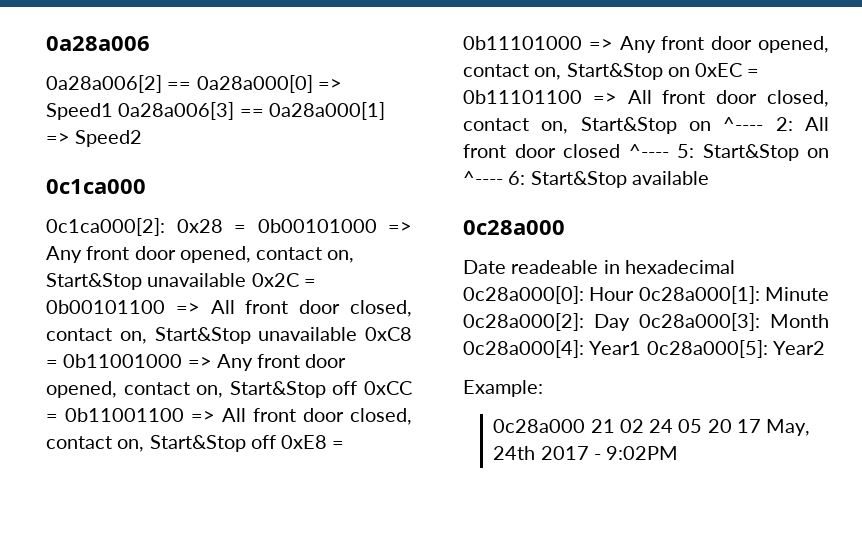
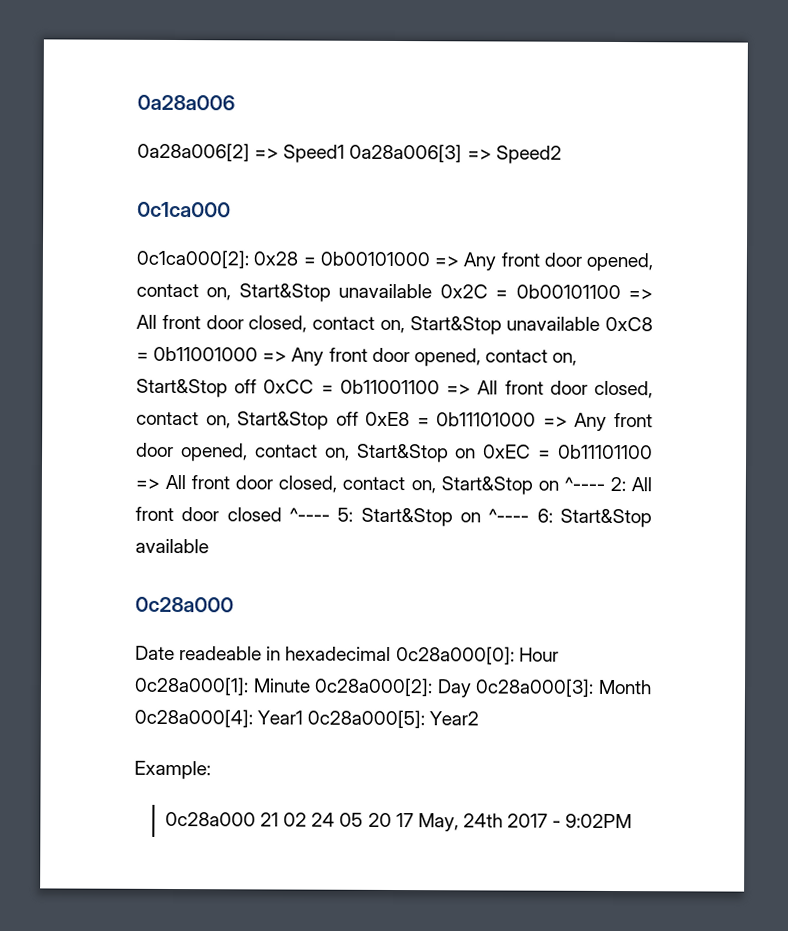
- 0a28a006[2] == 0a28a000[0] => Speed1 0a28a006[3] == 0a28a000[1] => Speed2
+ 0a28a006[2] => Speed1 0a28a006[3] => Speed2

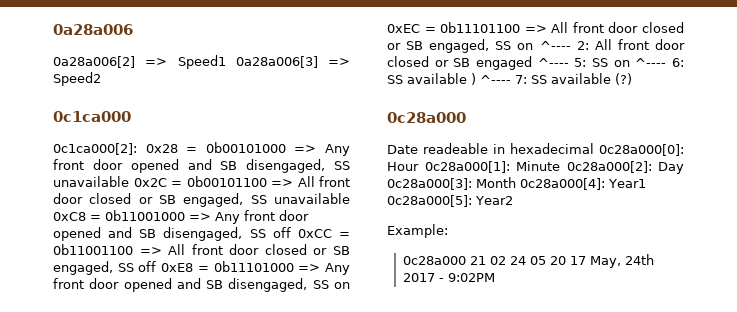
- 0c1ca000[2]: 0x28 = 0b00101000 => Any front door opened, contact on, Start&Stop unavailable 0x2C = 0b00101100 => All front door closed, contact on, Start&Stop unavailable 0xC8 = 0b11001000 => Any front door opened, contact on, Start&Stop off 0xCC = 0b11001100 => All front door closed, contact on, Start&Stop off 0xE8 = 0b11101000 => Any front door opened, contact on, Start&Stop on 0xEC = 0b11101100 => All front door closed, contact on, Start&Stop on ^---- 2: All front door closed ^---- 5: Start&Stop on ^---- 6: Start&Stop available
+ 0c1ca000[2]: 0x28 = 0b00101000 => Any front door opened and SB disengaged, SS unavailable 0x2C = 0b00101100 => All front door closed or SB engaged, SS unavailable 0xC8 = 0b11001000 => Any front door opened and SB disengaged, SS off 0xCC = 0b11001100 => All front door closed or SB engaged, SS off 0xE8 = 0b11101000 => Any front door opened and SB disengaged, SS on 0xEC = 0b11101100 => All front door closed or SB engaged, SS on ^---- 2: All front door closed or SB engaged ^---- 5: SS on ^---- 6: SS available ) ^---- 7: SS available (?)

